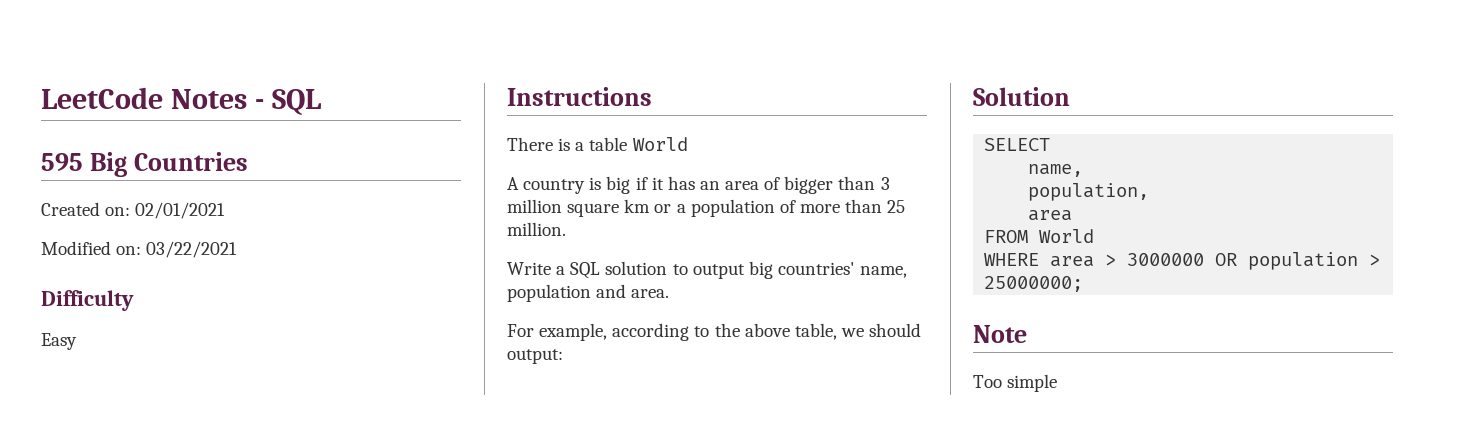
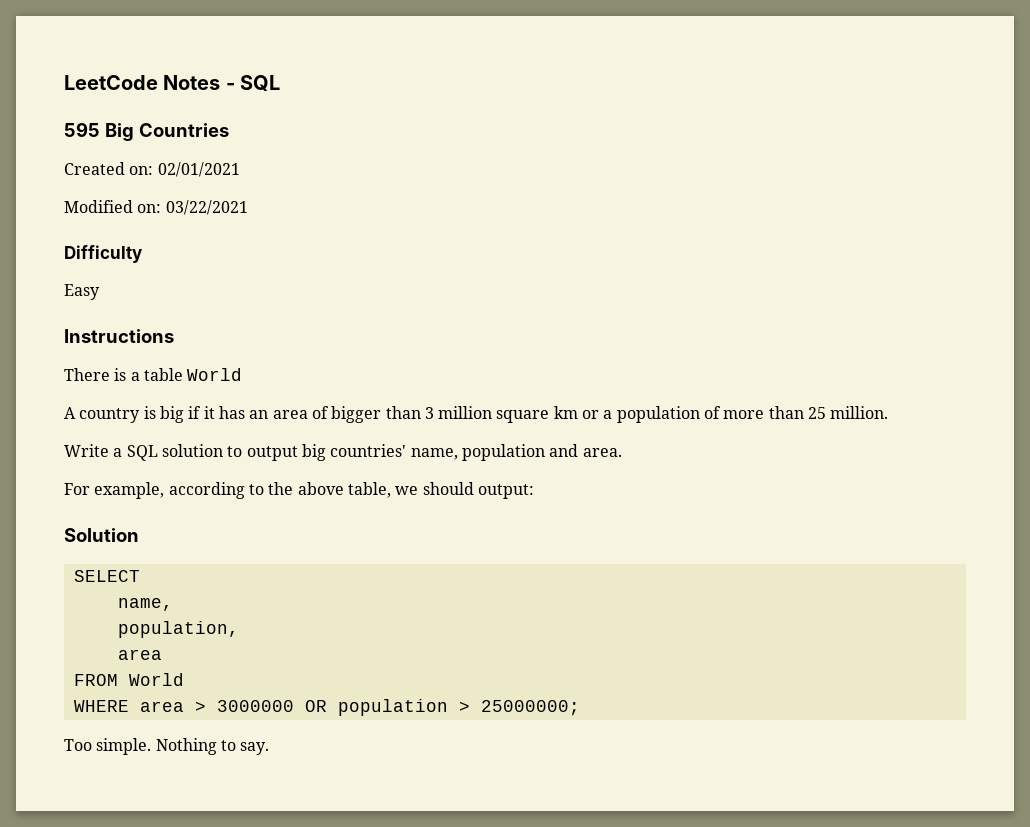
- Note
- Too simple
+ Too simple. Nothing to say.

